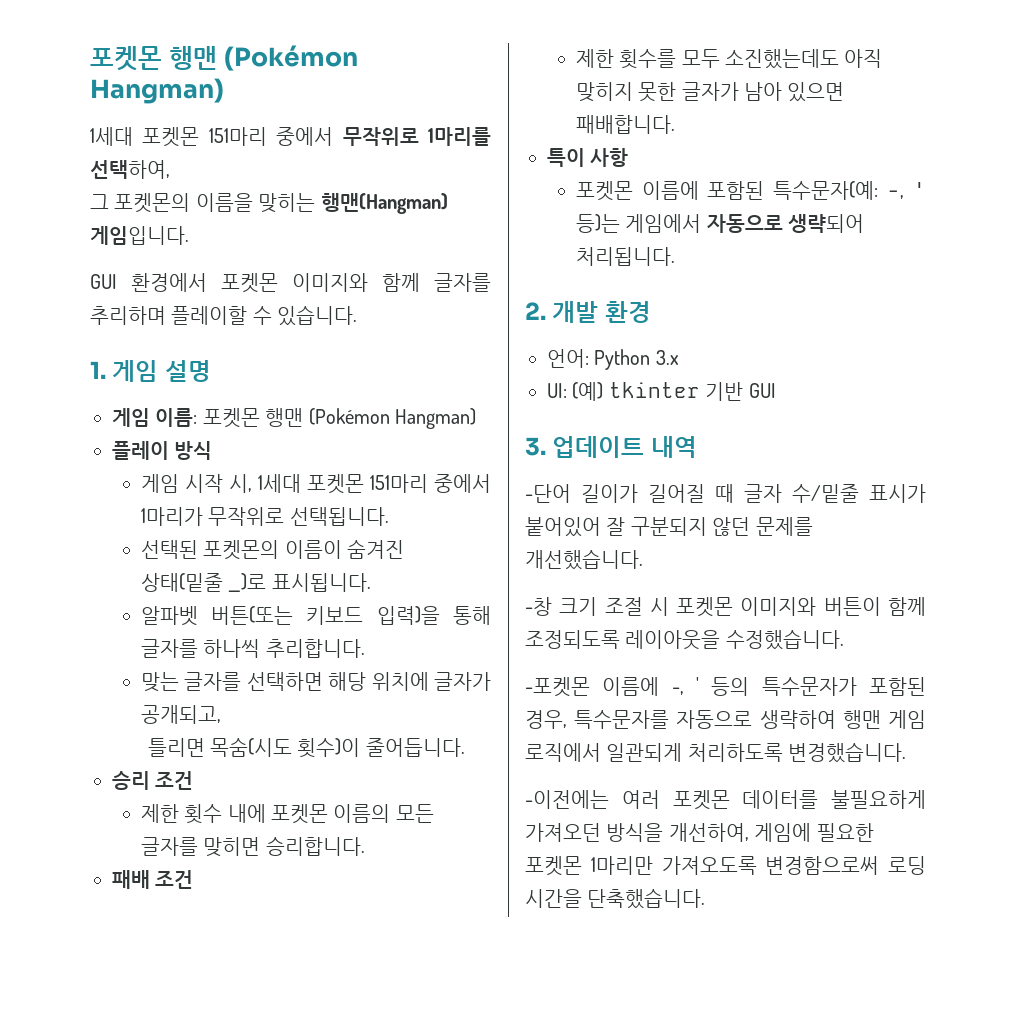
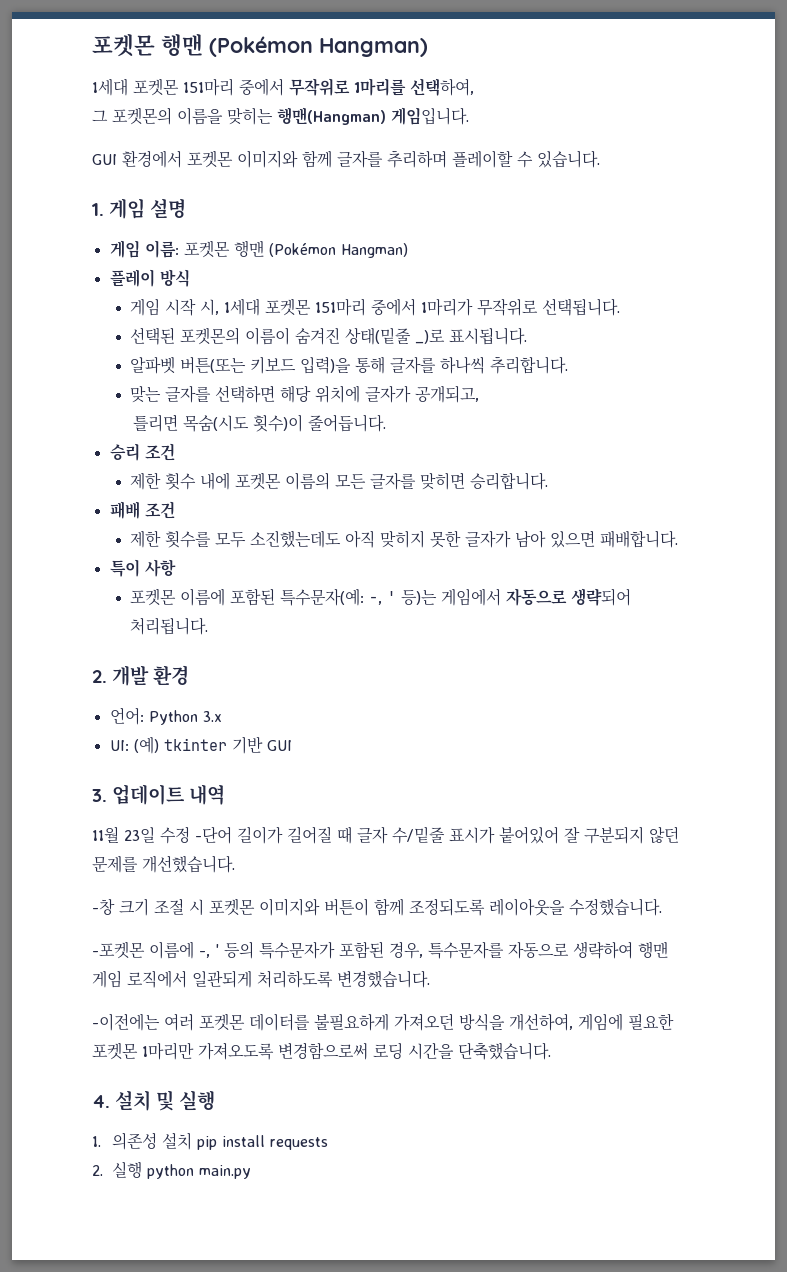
- -단어 길이가 길어질 때 글자 수/밑줄 표시가 붙어있어 잘 구분되지 않던 문제를 개선했습니다.
+ 11월 23일 수정 -단어 길이가 길어질 때 글자 수/밑줄 표시가 붙어있어 잘 구분되지 않던 문제를 개선했습니다.
+ 4. 설치 및 실행
+ 1. 의존성 설치 pip install requests
+ 2. 실행 python main.py

